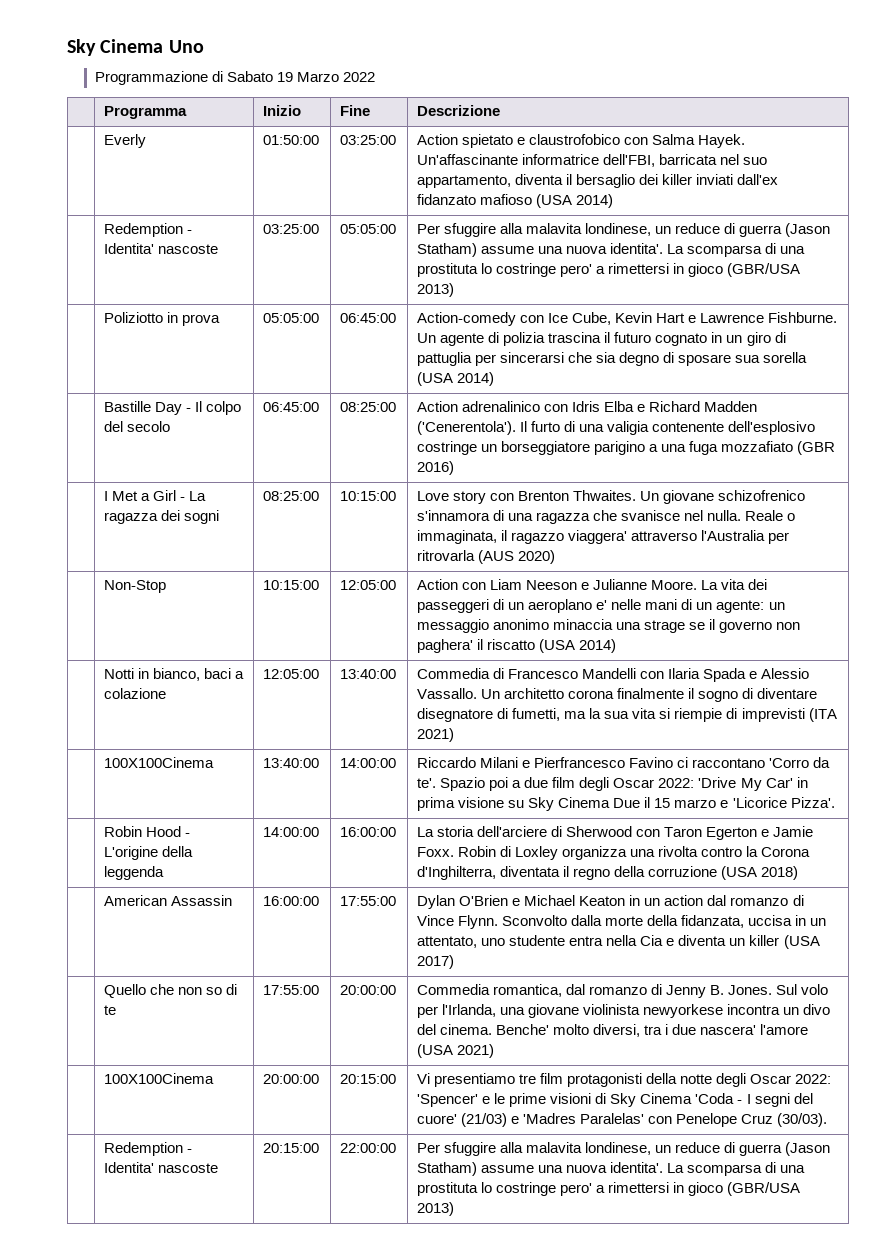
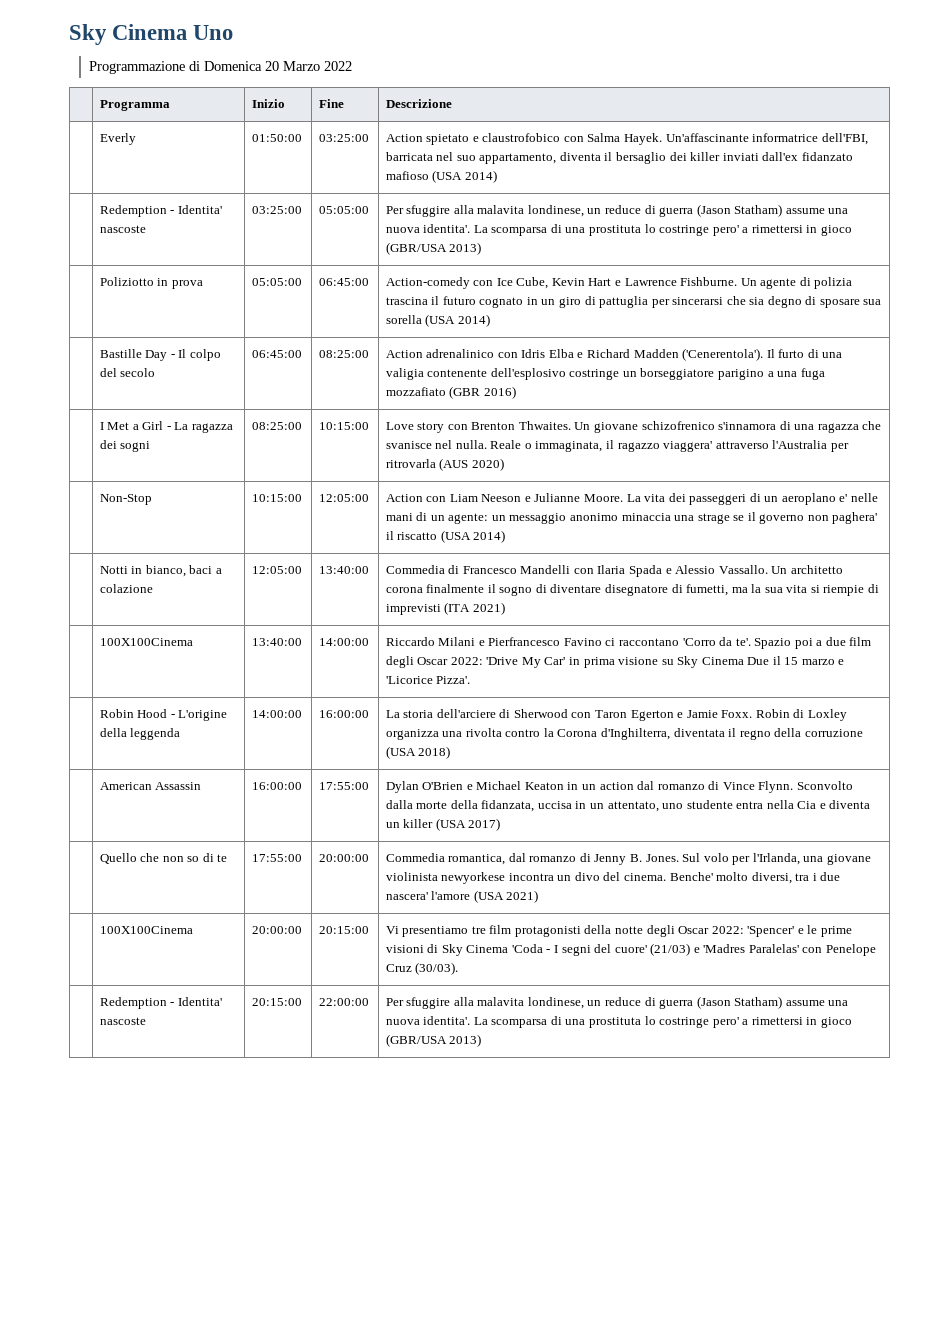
- Programmazione di Sabato 19 Marzo 2022
+ Programmazione di Domenica 20 Marzo 2022

